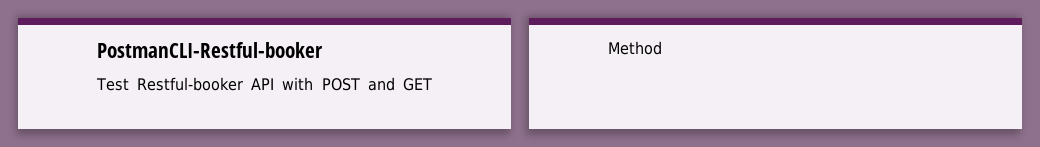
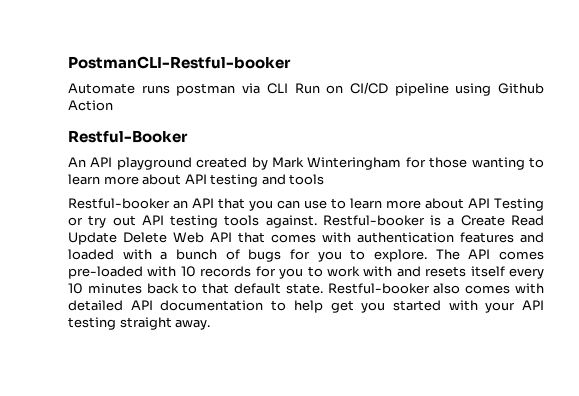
- Test Restful-booker API with POST and GET Method
+ Automate runs postman via CLI Run on CI/CD pipeline using Github Action
+ Restful-Booker
+ An API playground created by Mark Winteringham for those wanting to learn more about API testing and tools
+ Restful-booker an API that you can use to learn more about API Testing or try out API testing tools against. Restful-booker is a Create Read Update Delete Web API that comes with authentication features and loaded with a bunch of bugs for you to explore. The API comes pre-loaded with 10 records for you to work with and resets itself every 10 minutes back to that default state. Restful-booker also comes with detailed API documentation to help get you started with your API testing straight away.

